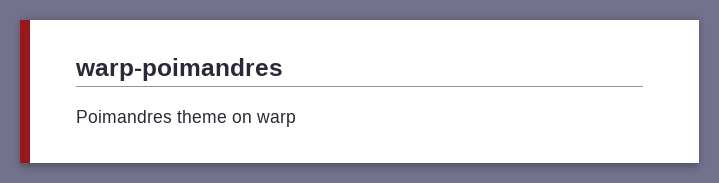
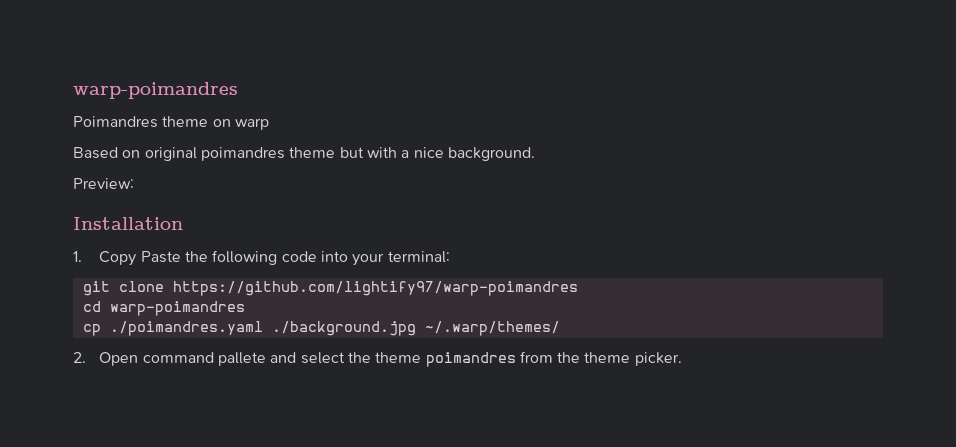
+ Based on original poimandres theme but with a nice background.
+ Preview:
+ Installation
+ 1. Copy Paste the following code into your terminal:
+ git clone https://github.com/lightify97/warp-poimandres
+ cd warp-poimandres
+ cp ./poimandres.yaml ./background.jpg ~/.warp/themes/
+ 2. Open command pallete and select the theme poimandres from the theme picker.

